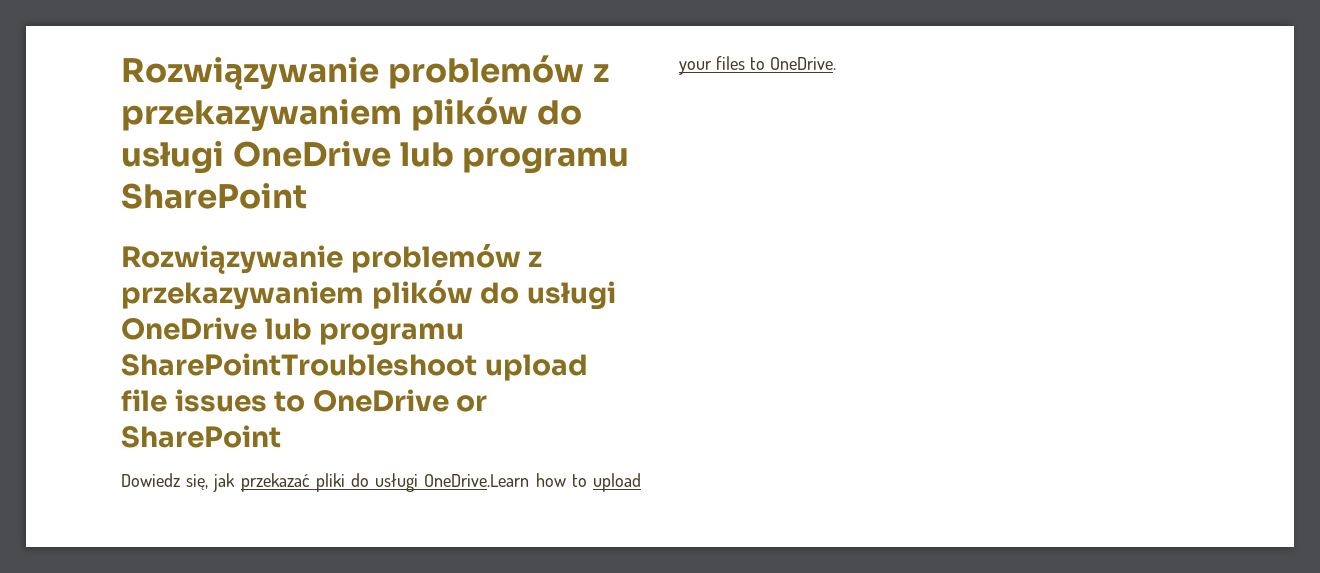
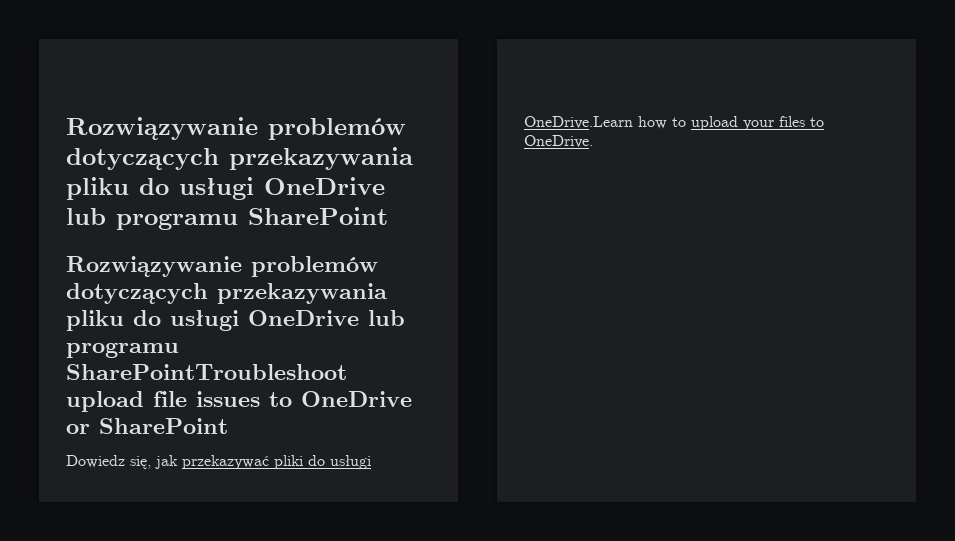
- Rozwiązywanie problemów z przekazywaniem plików do usługi OneDrive lub programu SharePoint
+ Rozwiązywanie problemów dotyczących przekazywania pliku do usługi OneDrive lub programu SharePoint
- Rozwiązywanie problemów z przekazywaniem plików do usługi OneDrive lub programu SharePointTroubleshoot upload file issues to OneDrive or SharePoint
+ Rozwiązywanie problemów dotyczących przekazywania pliku do usługi OneDrive lub programu SharePointTroubleshoot upload file issues to OneDrive or SharePoint
- Dowiedz się, jak przekazać pliki do usługi OneDrive.Learn how to upload your files to OneDrive.
+ Dowiedz się, jak przekazywać pliki do usługi OneDrive.Learn how to upload your files to OneDrive.

